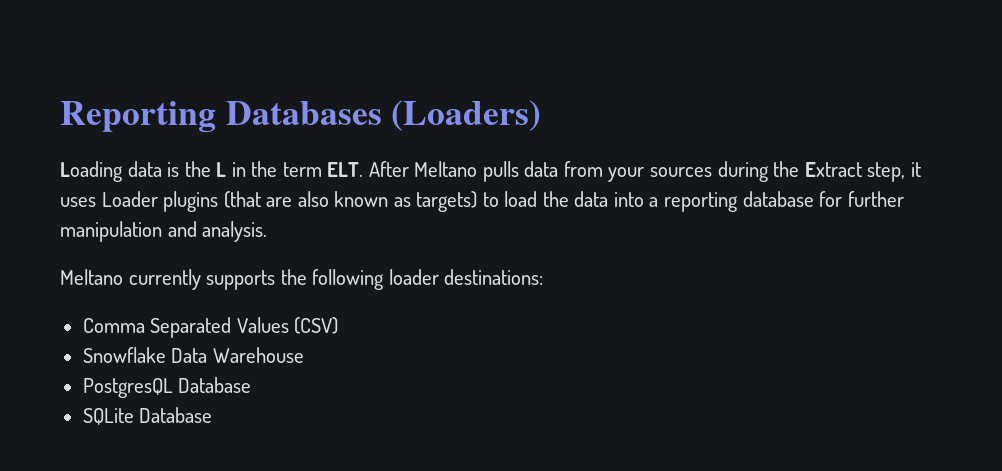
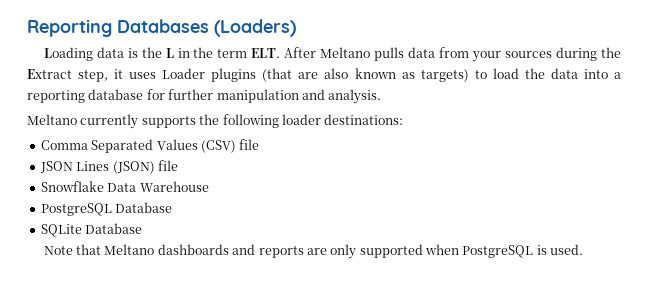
- Comma Separated Values (CSV)
+ Comma Separated Values (CSV) file
+ JSON Lines (JSON) file
- PostgresQL Database
+ PostgreSQL Database
+ Note that Meltano dashboards and reports are only supported when PostgreSQL is used.

